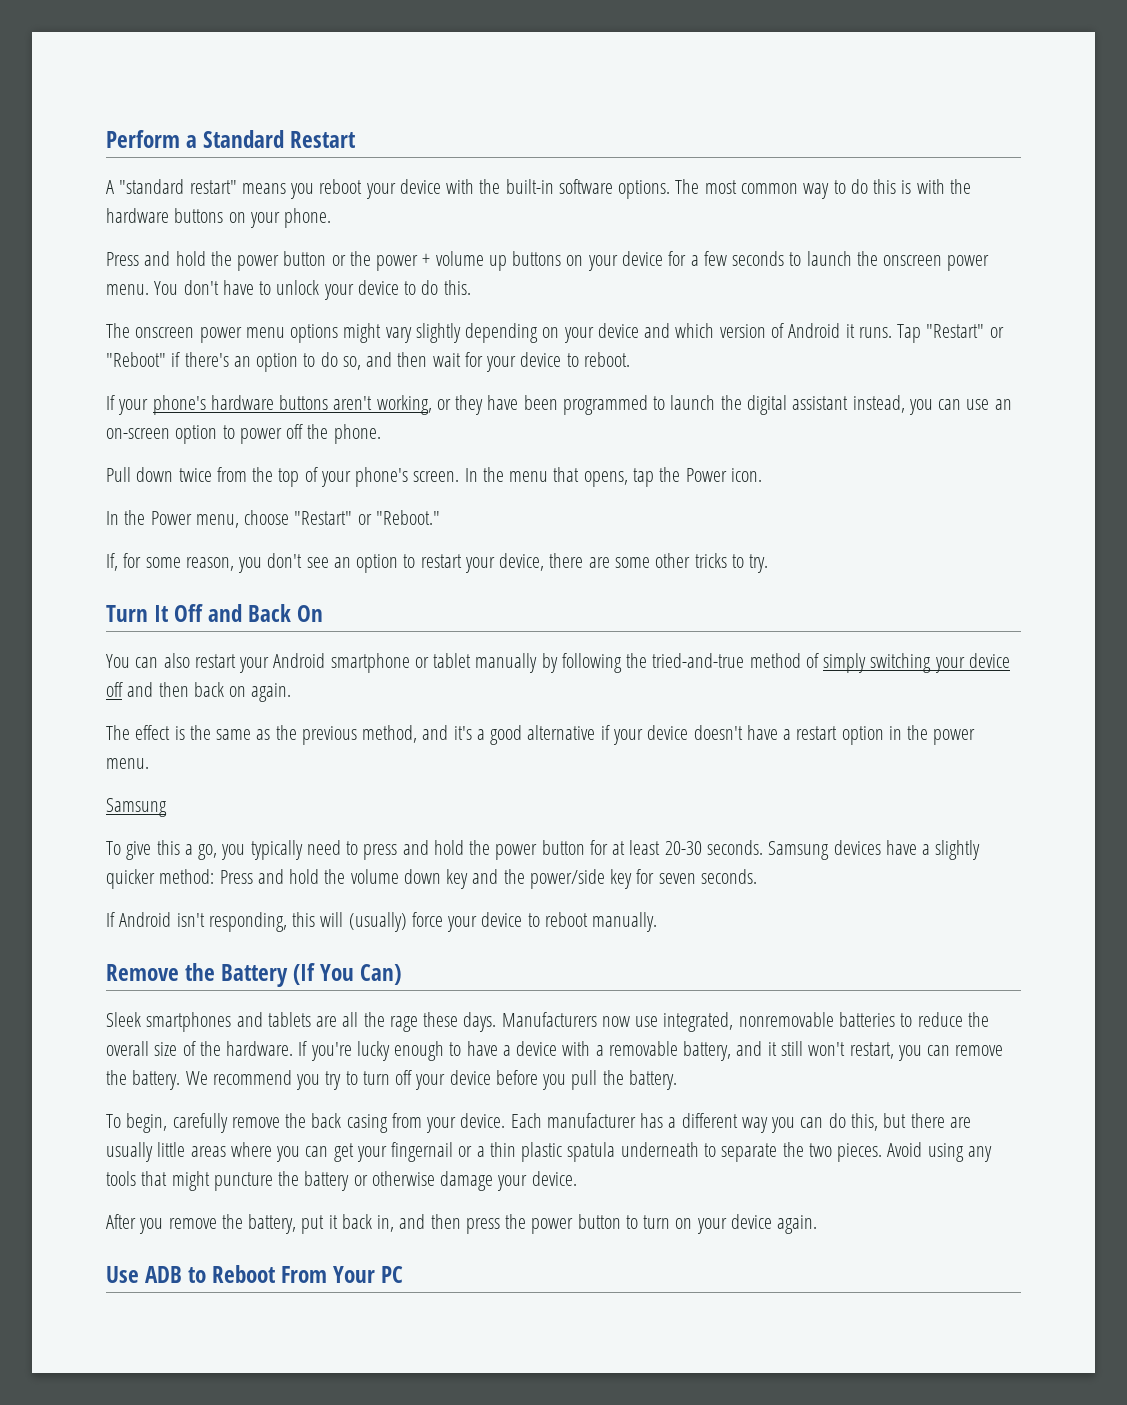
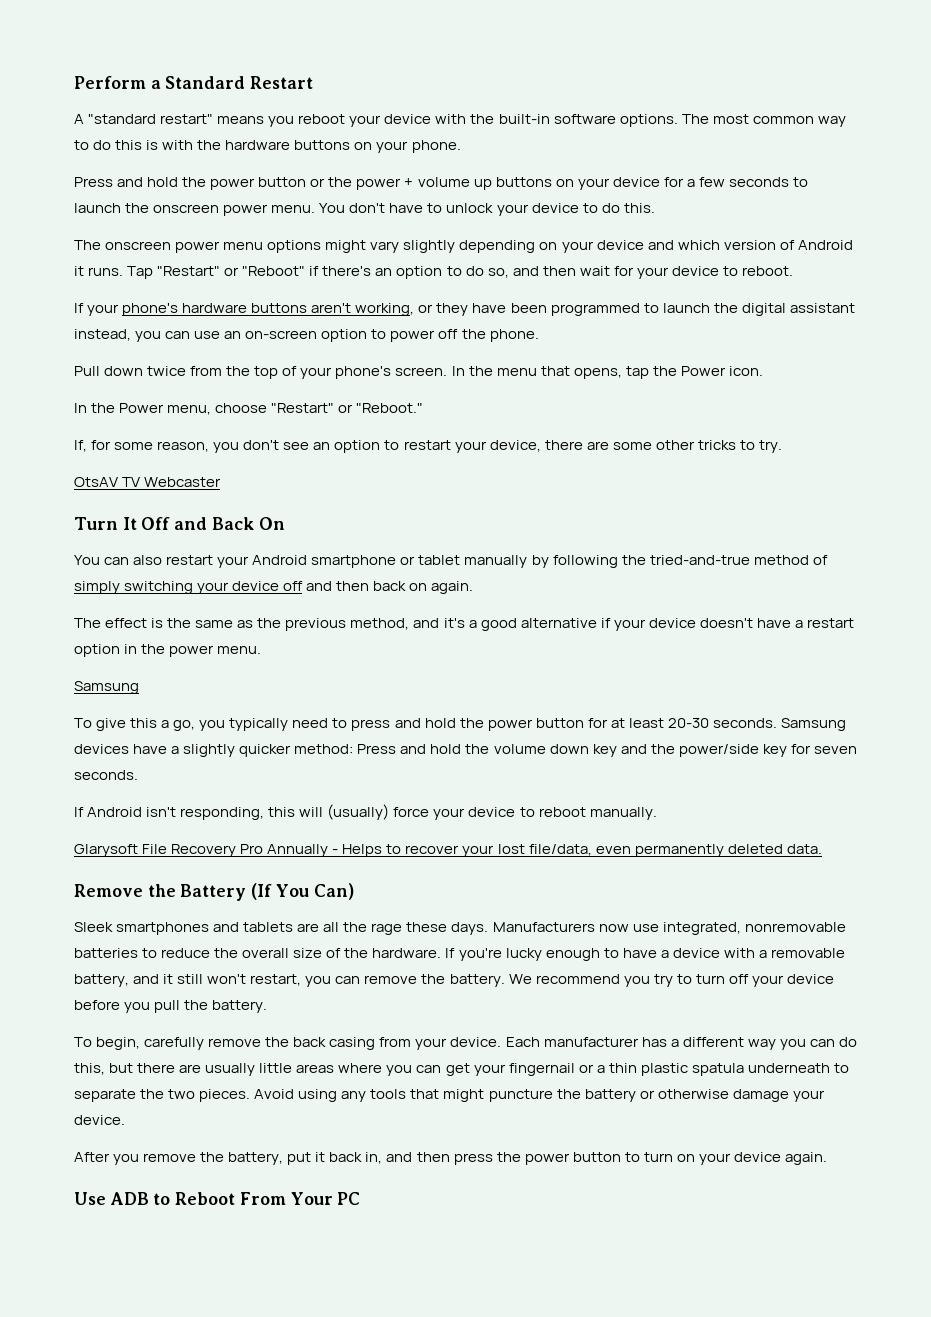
+ OtsAV TV Webcaster
+ Glarysoft File Recovery Pro Annually - Helps to recover your lost file/data, even permanently deleted data.

